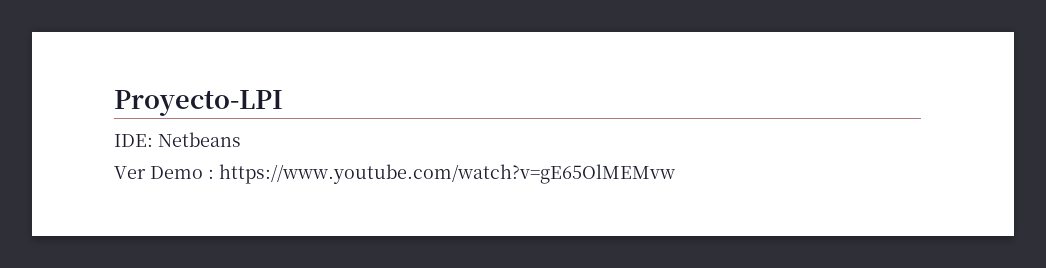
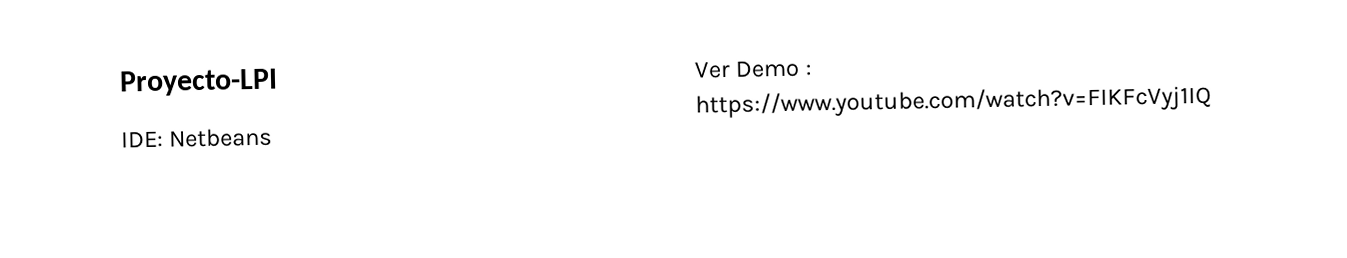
- Ver Demo : https://www.youtube.com/watch?v=gE65OlMEMvw
+ Ver Demo : https://www.youtube.com/watch?v=FIKFcVyj1IQ

